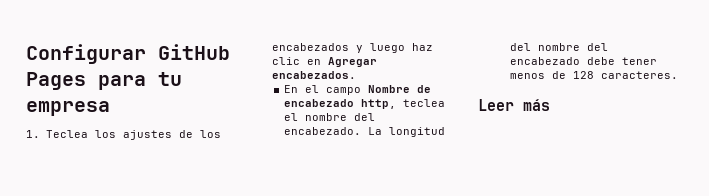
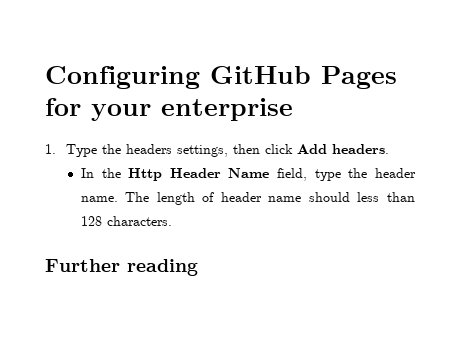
- Configurar GitHub Pages para tu empresa
- 1. Teclea los ajustes de los encabezados y luego haz clic en Agregar encabezados.
- En el campo Nombre de encabezado http, teclea el nombre del encabezado. La longitud del nombre del encabezado debe tener menos de 128 caracteres.
- Leer más
+ Configuring GitHub Pages for your enterprise
+ 1. Type the headers settings, then click Add headers.
+ In the Http Header Name field, type the header name. The length of header name should less than 128 characters.
+ Further reading

